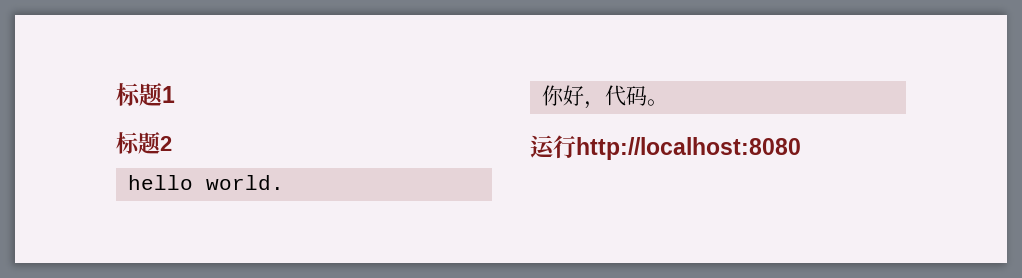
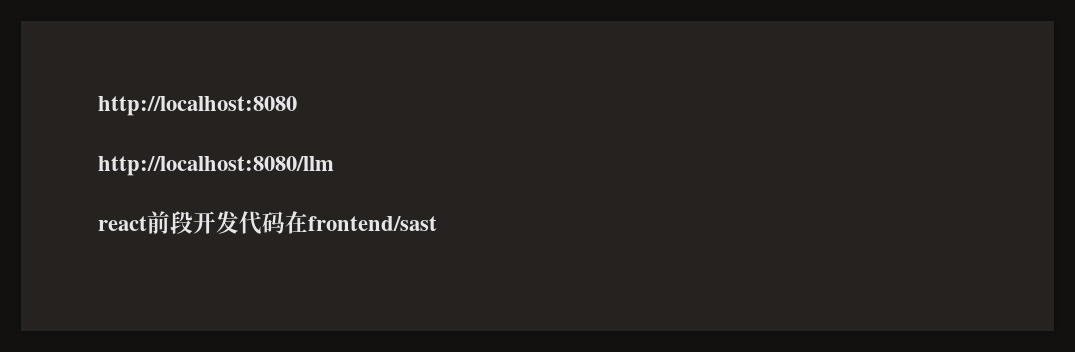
- 标题1
- 标题2
- hello world.
- 你好，代码。
- 运行http://localhost:8080
+ http://localhost:8080
+ http://localhost:8080/llm
+ react前段开发代码在frontend/sast

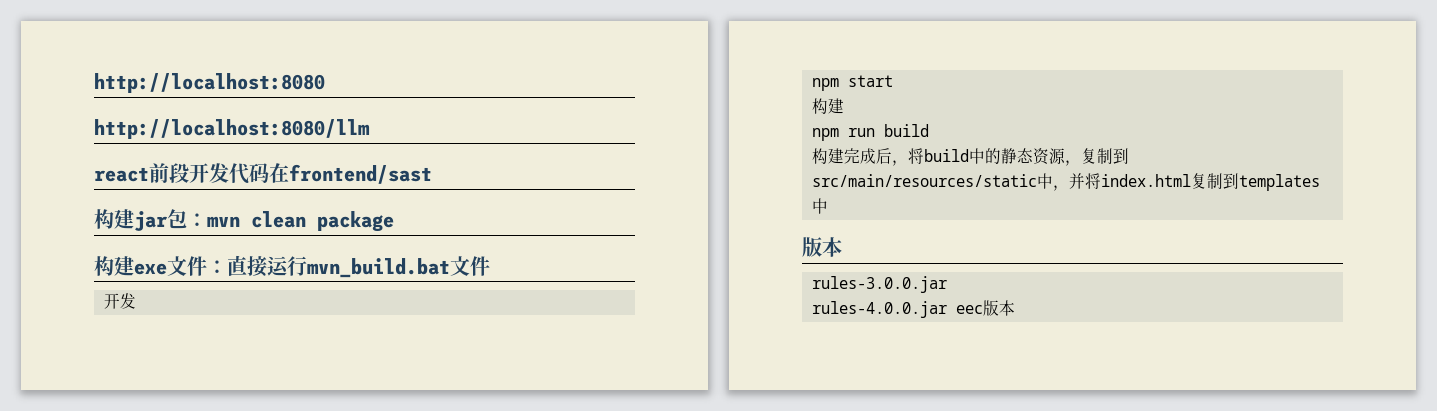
+ 构建jar包：mvn clean package
+ 构建exe文件：直接运行mvn_build.bat文件
+ 开发
+ npm start
+ 构建
+ npm run build
+ 构建完成后，将build中的静态资源，复制到src/main/resources/static中，并将index.html复制到templates中
+ 版本
+ rules-3.0.0.jar
+ rules-4.0.0.jar eec版本

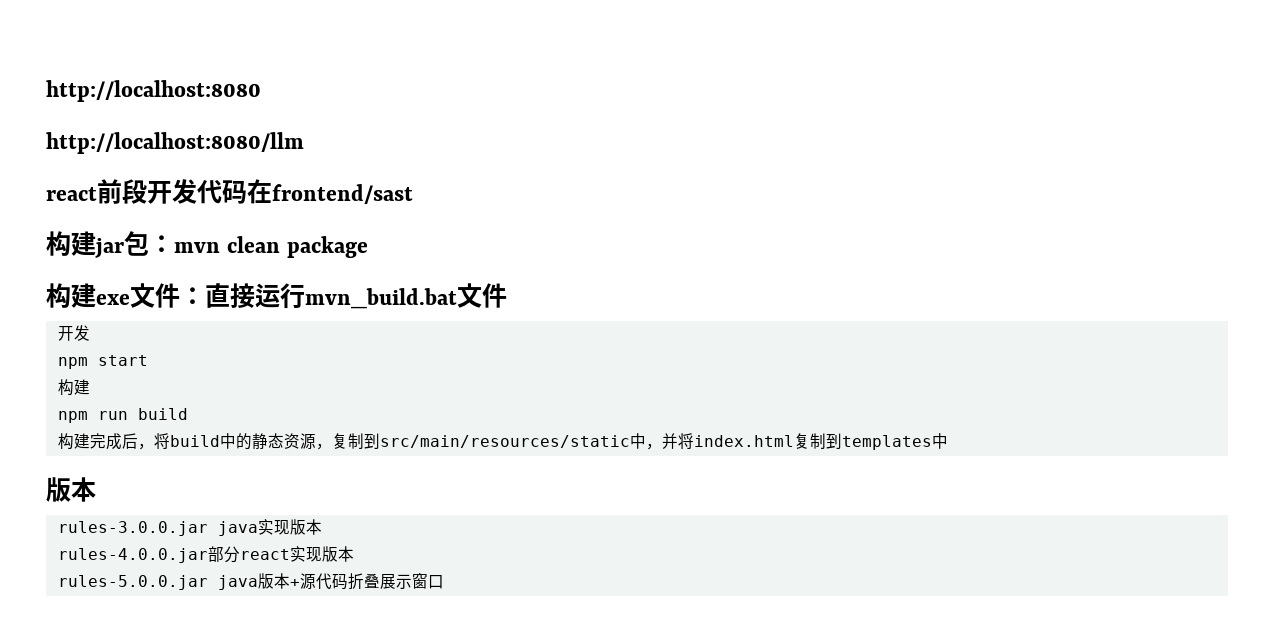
- rules-3.0.0.jar
- rules-4.0.0.jar eec版本
+ rules-3.0.0.jar java实现版本
+ rules-4.0.0.jar部分react实现版本
+ rules-5.0.0.jar java版本+源代码折叠展示窗口

